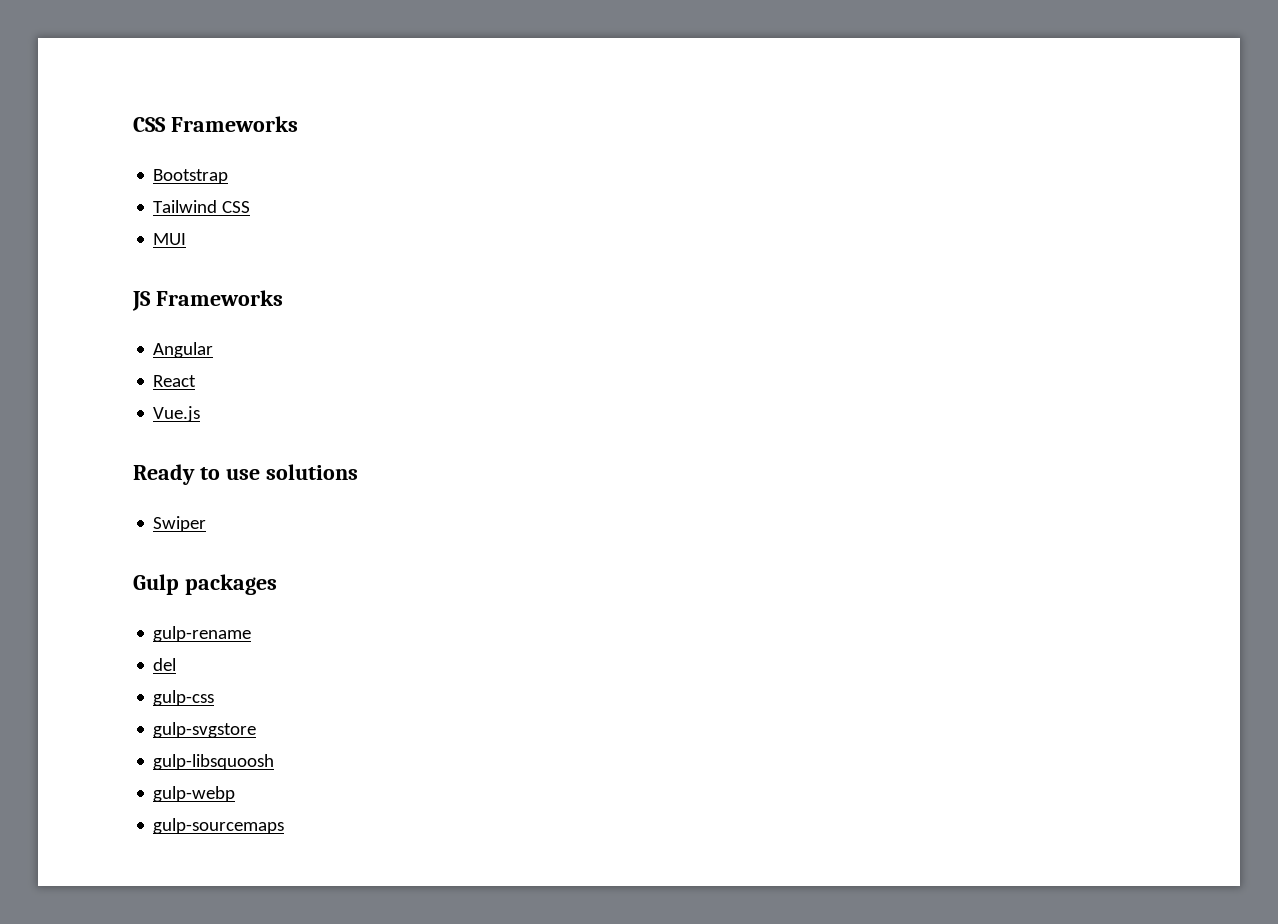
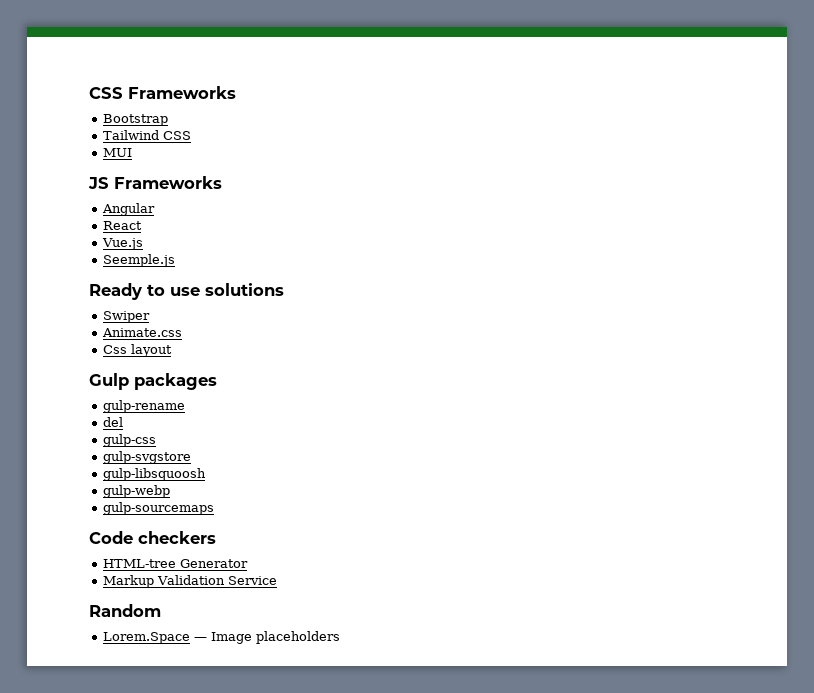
+ Seemple.js
+ Animate.css
+ Css layout
+ Code checkers
+ HTML-tree Generator
+ Markup Validation Service
+ Random
+ Lorem.Space — Image placeholders

